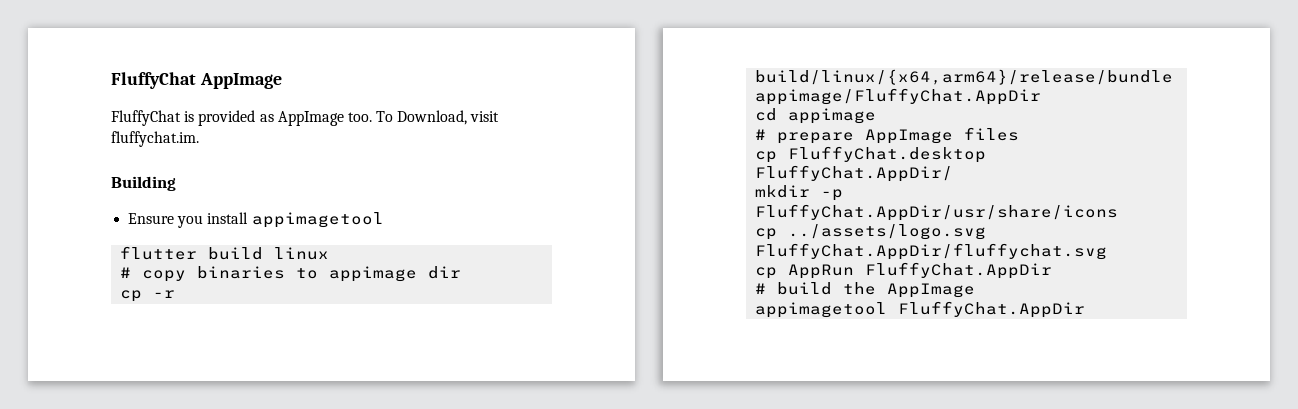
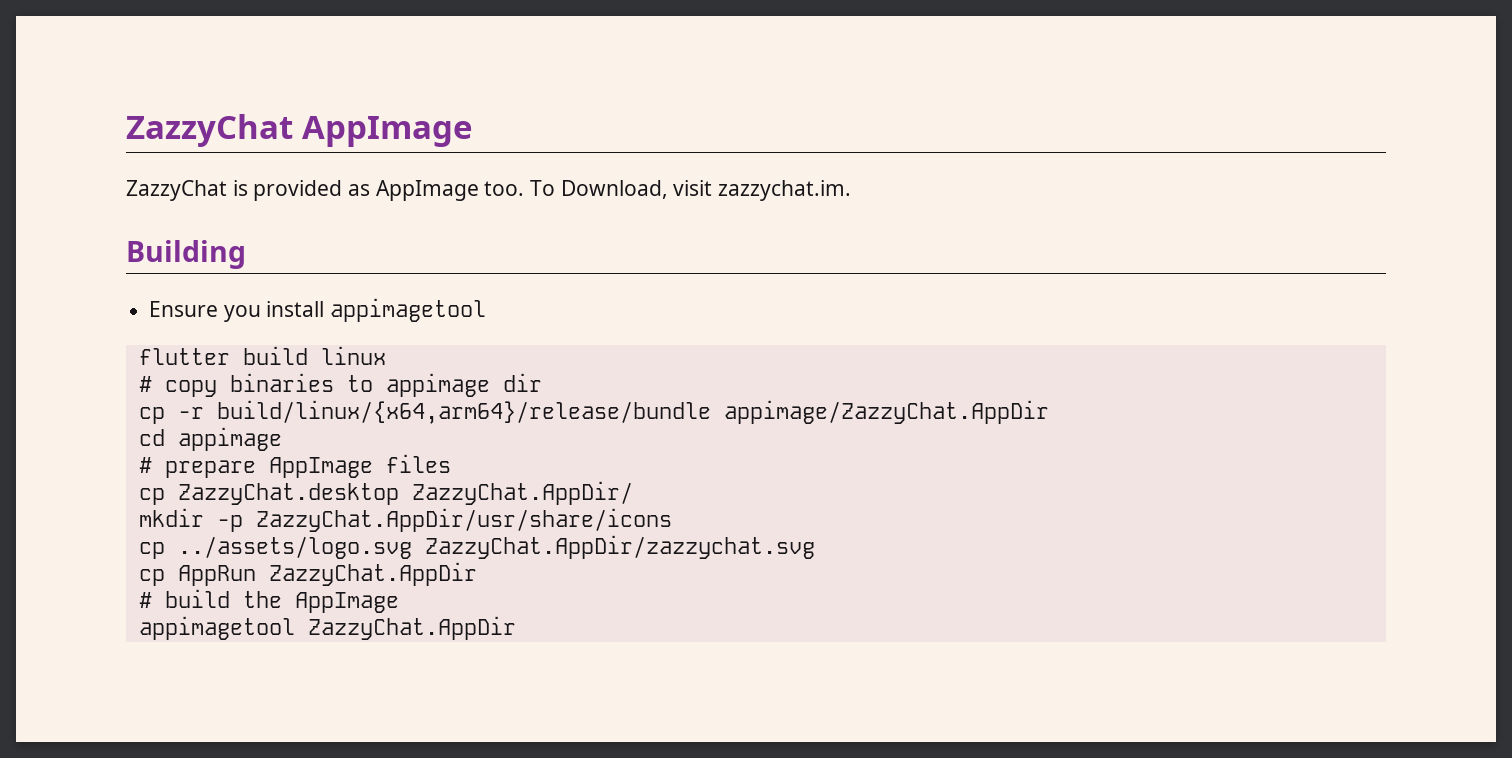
- FluffyChat AppImage
- FluffyChat is provided as AppImage too.
+ ZazzyChat AppImage
+ ZazzyChat is provided as AppImage too.
- To Download, visit fluffychat.im.
+ To Download, visit zazzychat.im.
- cp -r build/linux/{x64,arm64}/release/bundle appimage/FluffyChat.AppDir
+ cp -r build/linux/{x64,arm64}/release/bundle appimage/ZazzyChat.AppDir
- cp FluffyChat.desktop FluffyChat.AppDir/
+ cp ZazzyChat.desktop ZazzyChat.AppDir/
- mkdir -p FluffyChat.AppDir/usr/share/icons
+ mkdir -p ZazzyChat.AppDir/usr/share/icons
- cp ../assets/logo.svg FluffyChat.AppDir/fluffychat.svg
+ cp ../assets/logo.svg ZazzyChat.AppDir/zazzychat.svg
- cp AppRun FluffyChat.AppDir
+ cp AppRun ZazzyChat.AppDir
- appimagetool FluffyChat.AppDir
+ appimagetool ZazzyChat.AppDir

